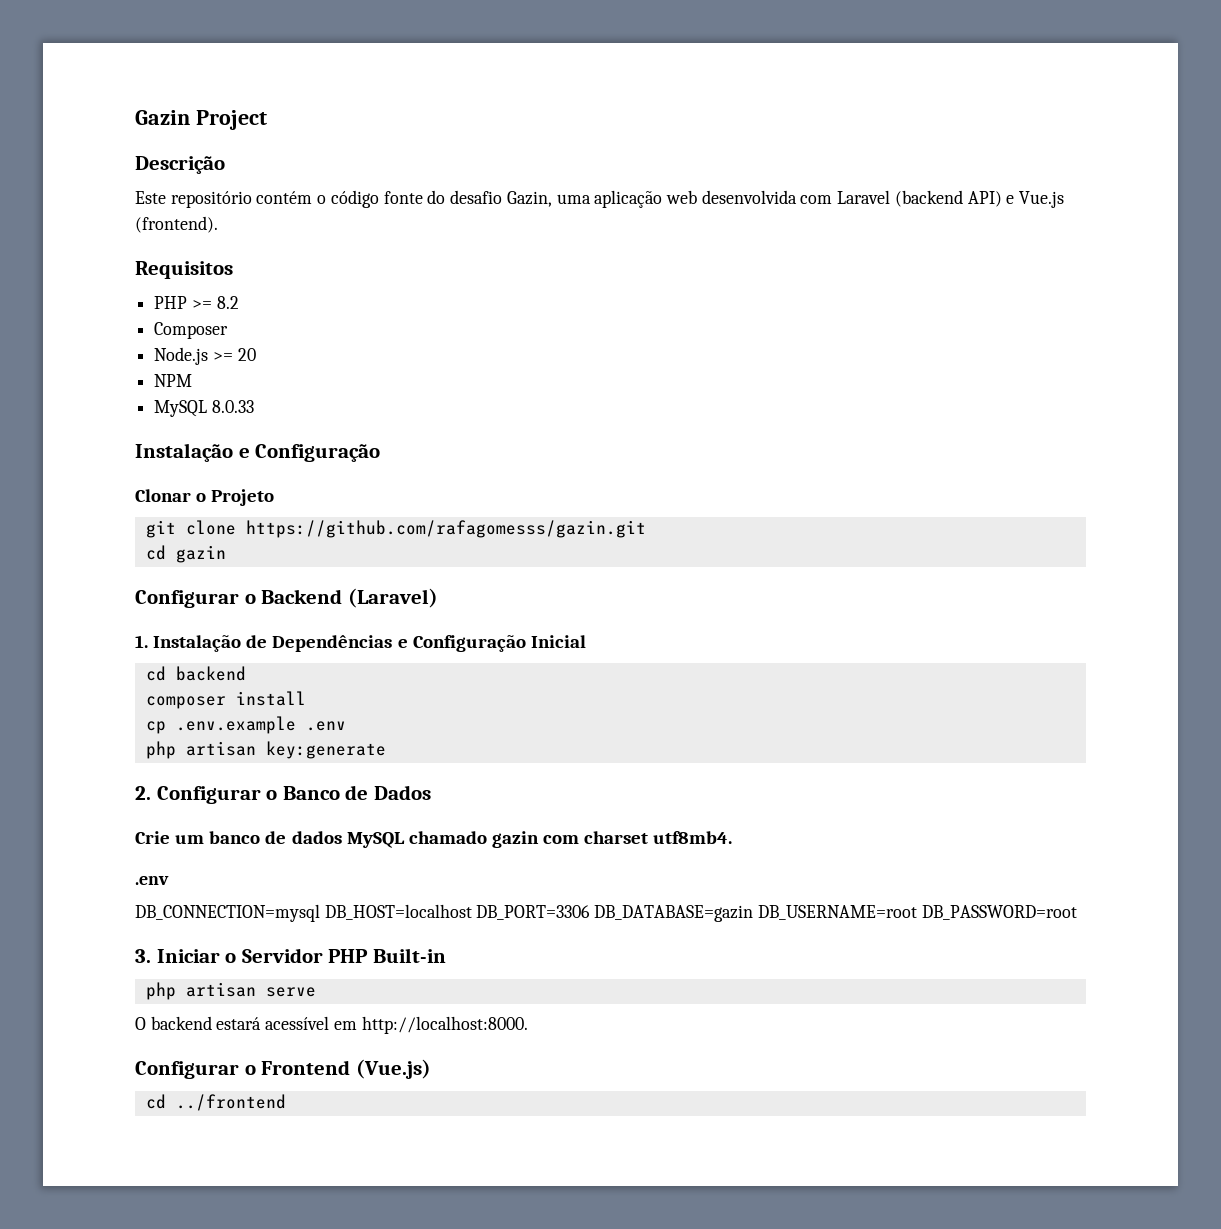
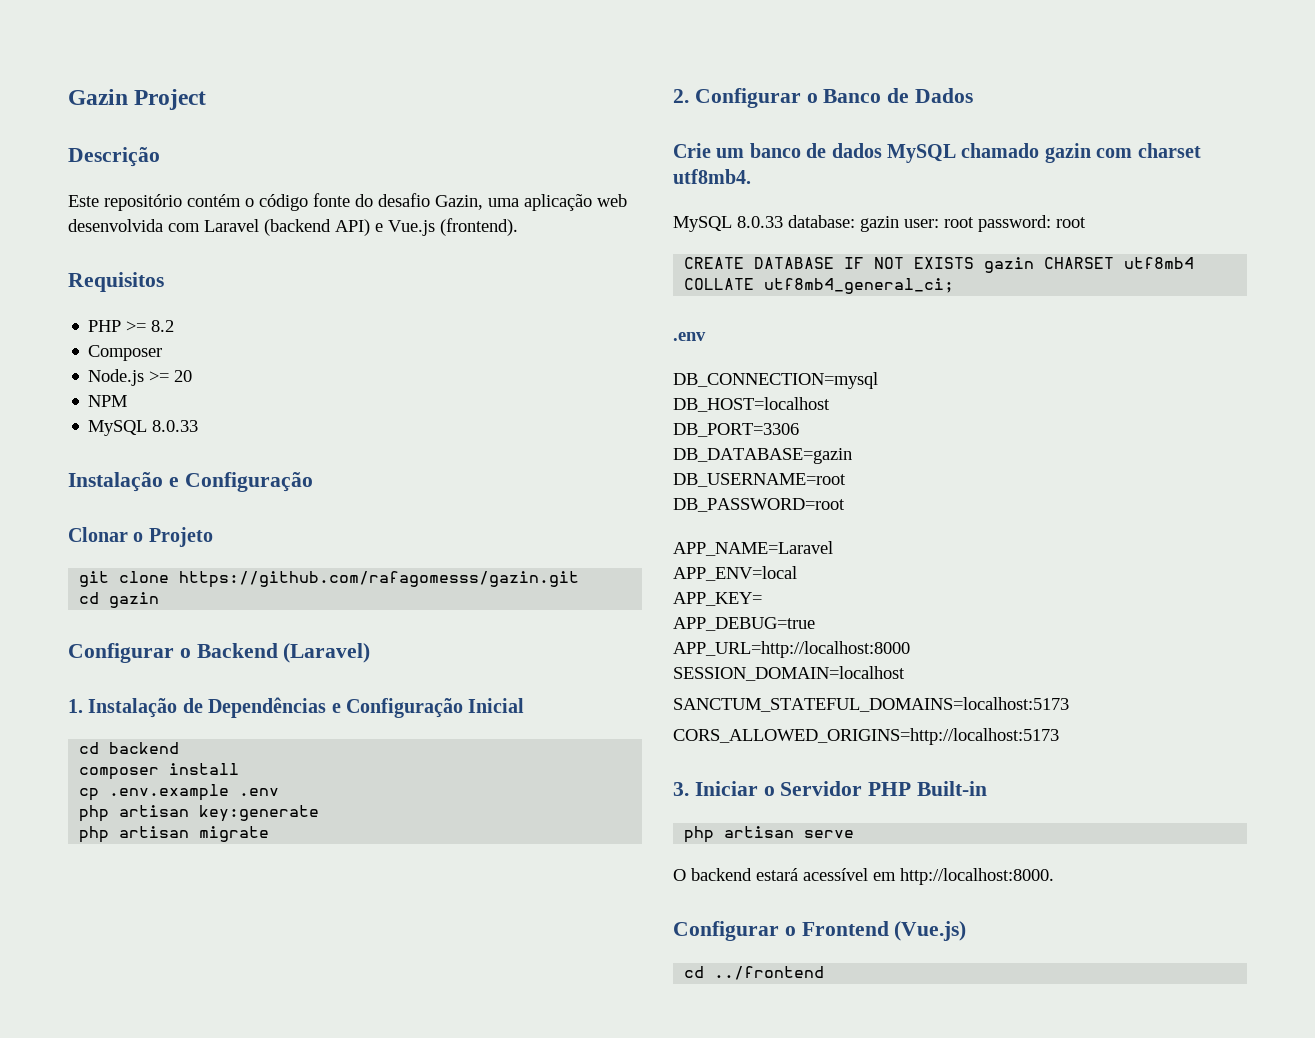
+ php artisan migrate
+ MySQL 8.0.33 database: gazin user: root password: root
+ CREATE DATABASE IF NOT EXISTS gazin CHARSET utf8mb4 COLLATE utf8mb4_general_ci;
- DB_CONNECTION=mysql DB_HOST=localhost DB_PORT=3306 DB_DATABASE=gazin DB_USERNAME=root DB_PASSWORD=root
+ DB_CONNECTION=mysql
+ DB_HOST=localhost
+ DB_PORT=3306
+ DB_DATABASE=gazin
+ DB_USERNAME=root
+ DB_PASSWORD=root
+ APP_NAME=Laravel
+ APP_ENV=local
+ APP_KEY=
+ APP_DEBUG=true
+ APP_URL=http://localhost:8000
+ SESSION_DOMAIN=localhost
+ SANCTUM_STATEFUL_DOMAINS=localhost:5173
+ CORS_ALLOWED_ORIGINS=http://localhost:5173

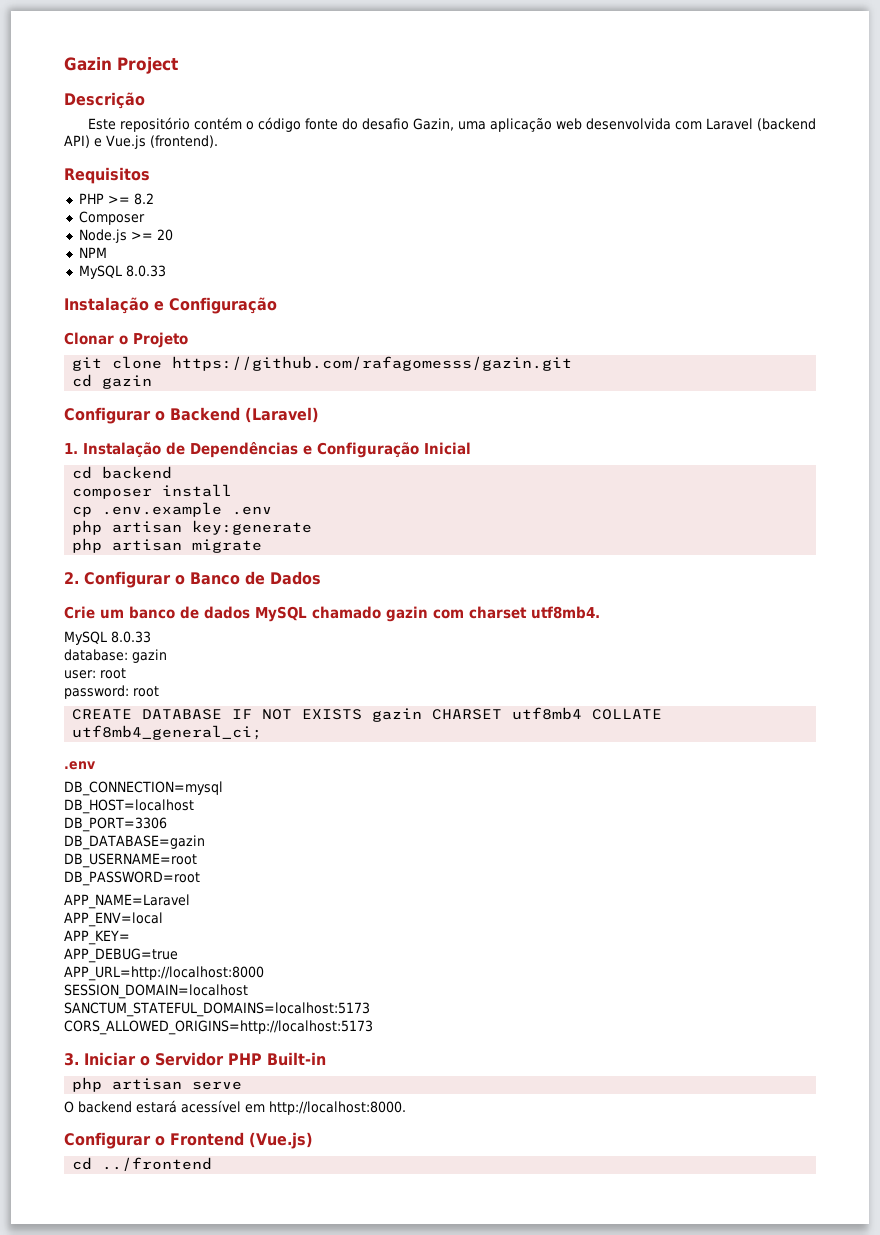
  Crie um banco de dados MySQL chamado gazin com charset utf8mb4.
- MySQL 8.0.33 database: gazin user: root password: root
+ MySQL 8.0.33
+ database: gazin
+ user: root
+ password: root

